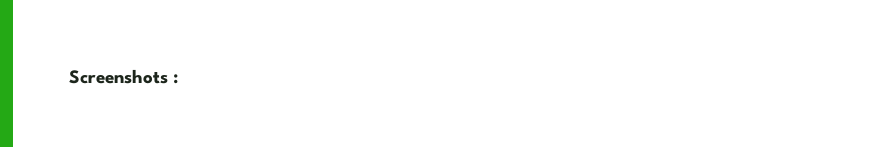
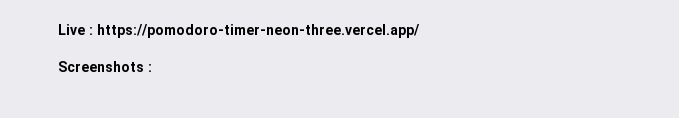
+ Live : https://pomodoro-timer-neon-three.vercel.app/

